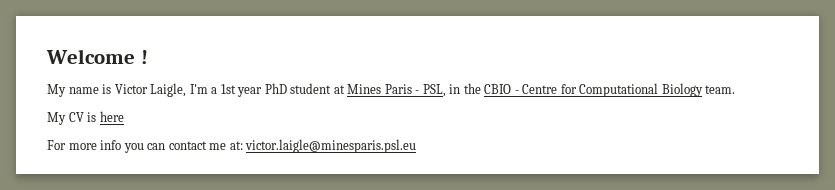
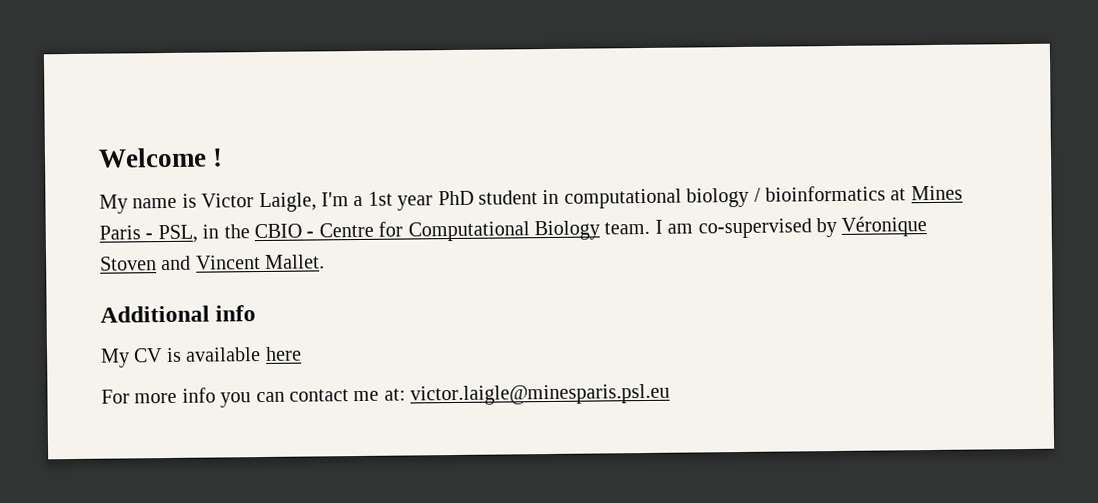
- My name is Victor Laigle, I'm a 1st year PhD student at Mines Paris - PSL, in the CBIO - Centre for Computational Biology team.
+ My name is Victor Laigle, I'm a 1st year PhD student in computational biology / bioinformatics at Mines Paris - PSL, in the CBIO - Centre for Computational Biology team. I am co-supervised by Véronique Stoven and Vincent Mallet.
+ Additional info
- My CV is here
+ My CV is available here

